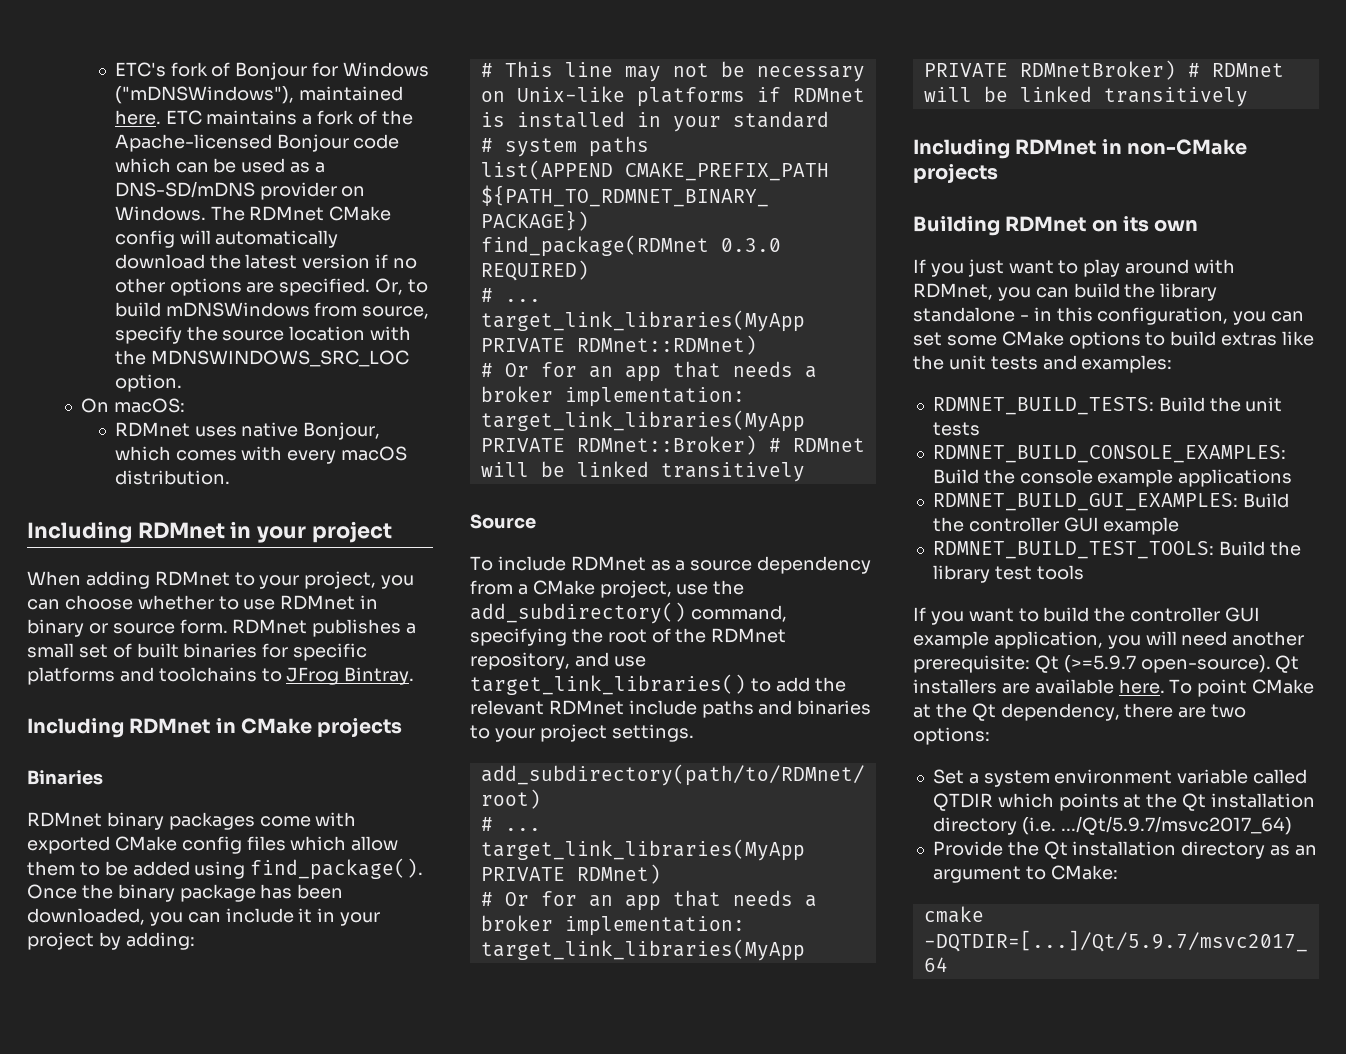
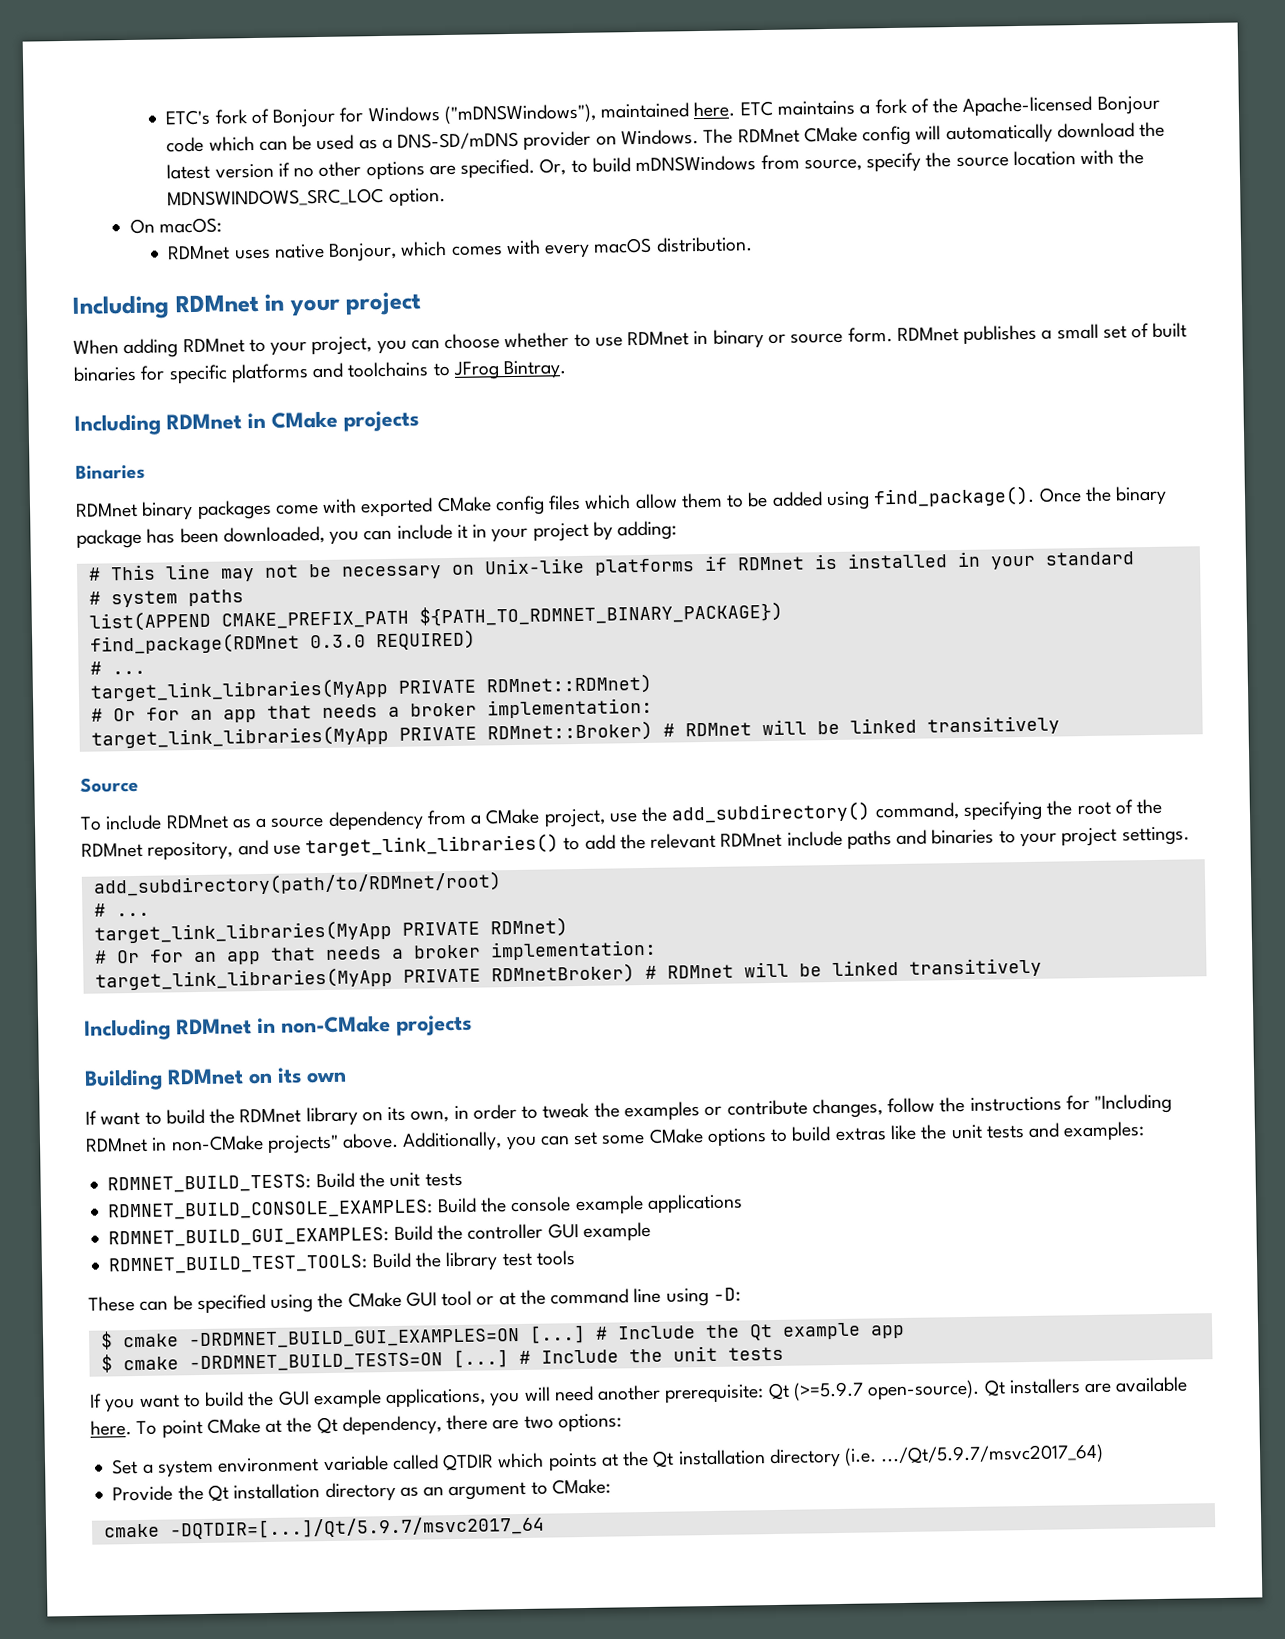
- If you just want to play around with RDMnet, you can build the library standalone - in this configuration, you can set some CMake options to build extras like the unit tests and examples:
+ If want to build the RDMnet library on its own, in order to tweak the examples or contribute changes, follow the instructions for "Including RDMnet in non-CMake projects" above. Additionally, you can set some CMake options to build extras like the unit tests and examples:
+ These can be specified using the CMake GUI tool or at the command line using -D:
+ $ cmake -DRDMNET_BUILD_GUI_EXAMPLES=ON [...] # Include the Qt example app
+ $ cmake -DRDMNET_BUILD_TESTS=ON [...] # Include the unit tests
- If you want to build the controller GUI example application, you will need another prerequisite: Qt (>=5.9.7 open-source).
+ If you want to build the GUI example applications, you will need another prerequisite: Qt (>=5.9.7 open-source).

